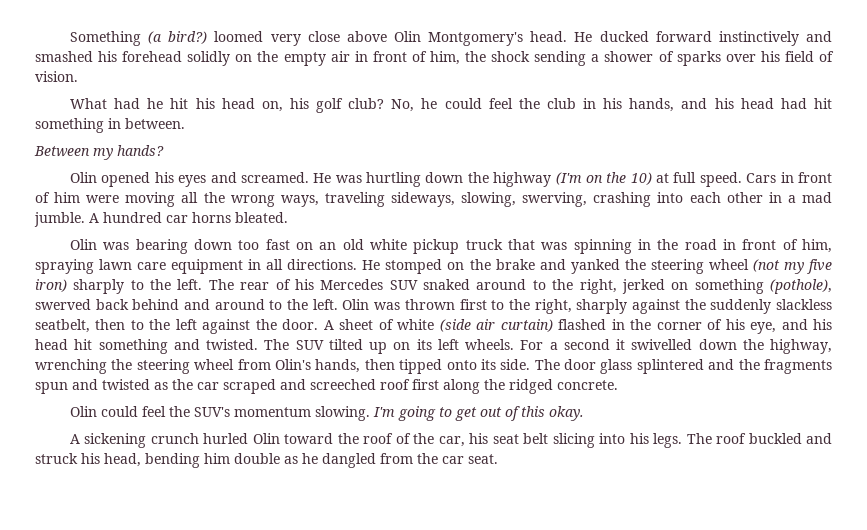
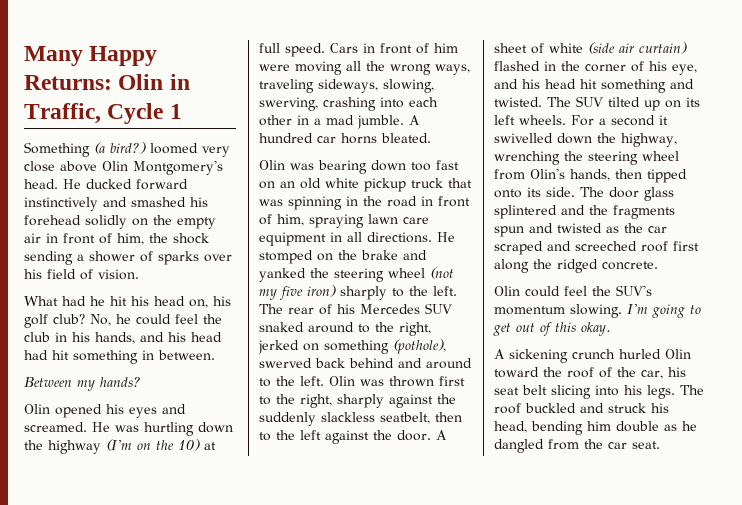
+ Many Happy Returns: Olin in Traffic, Cycle 1

